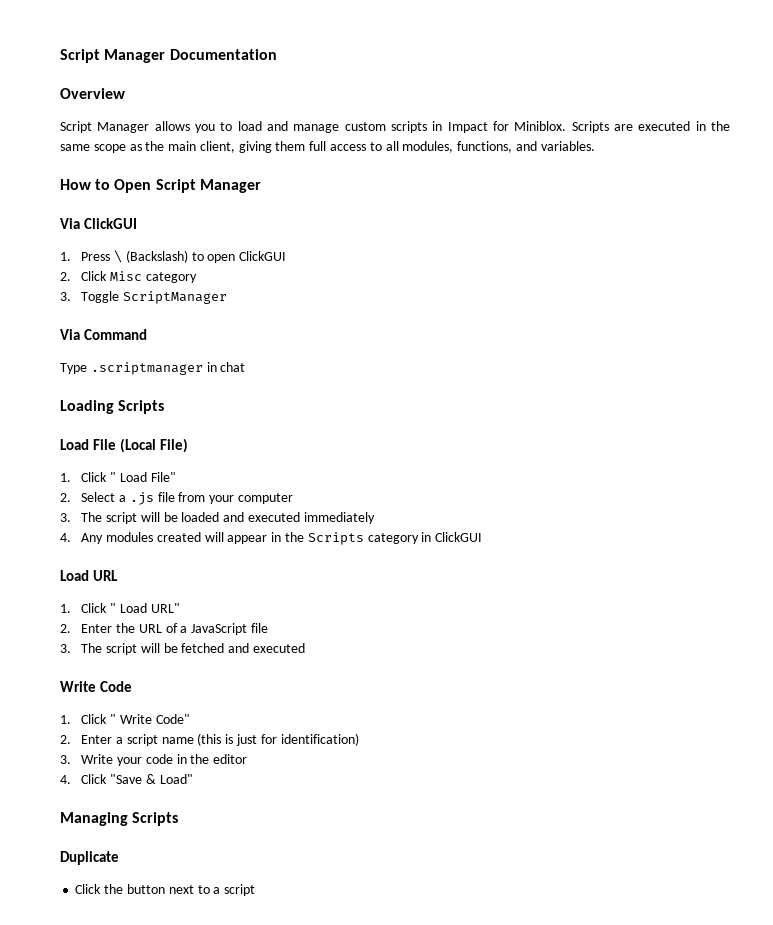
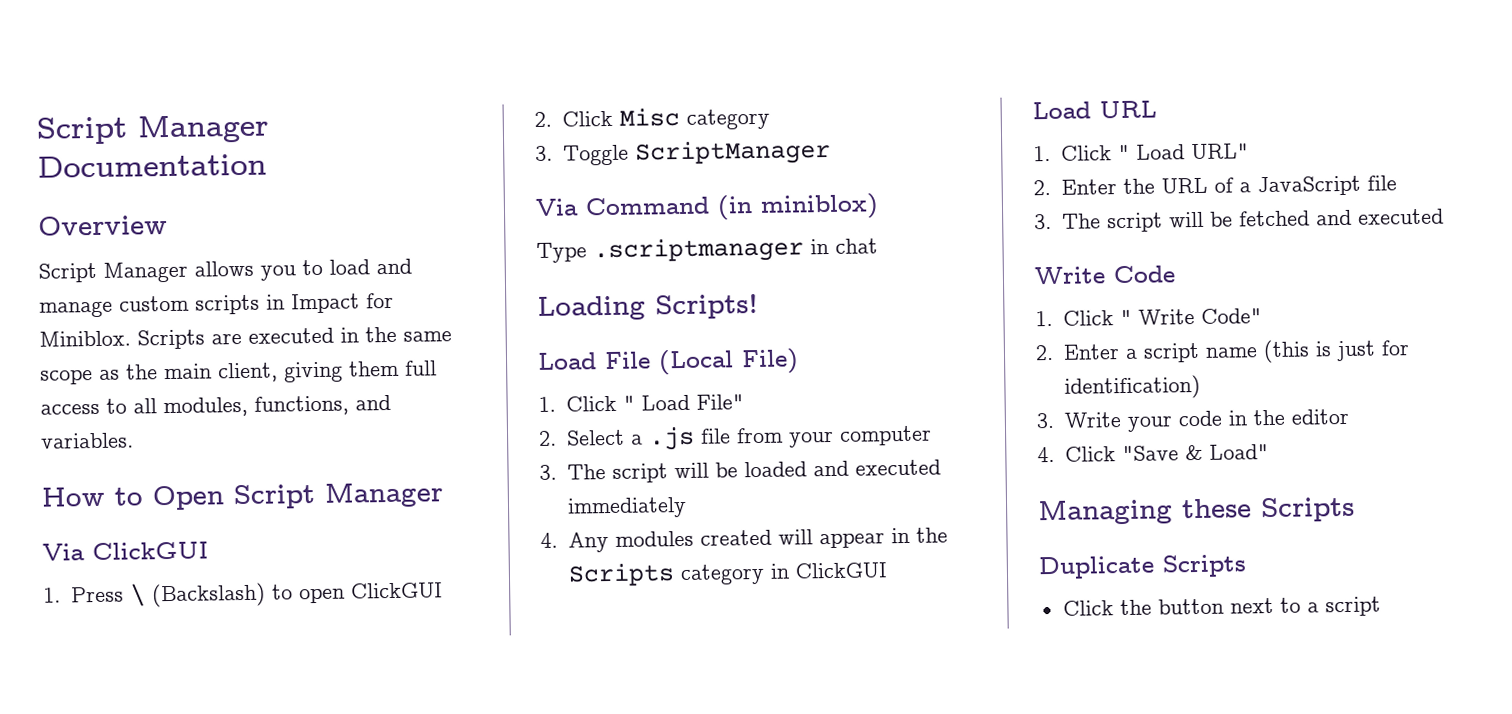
- Via Command
+ Via Command (in miniblox)
- Loading Scripts
+ Loading Scripts!
- Managing Scripts
+ Managing these Scripts
- Duplicate
+ Duplicate Scripts

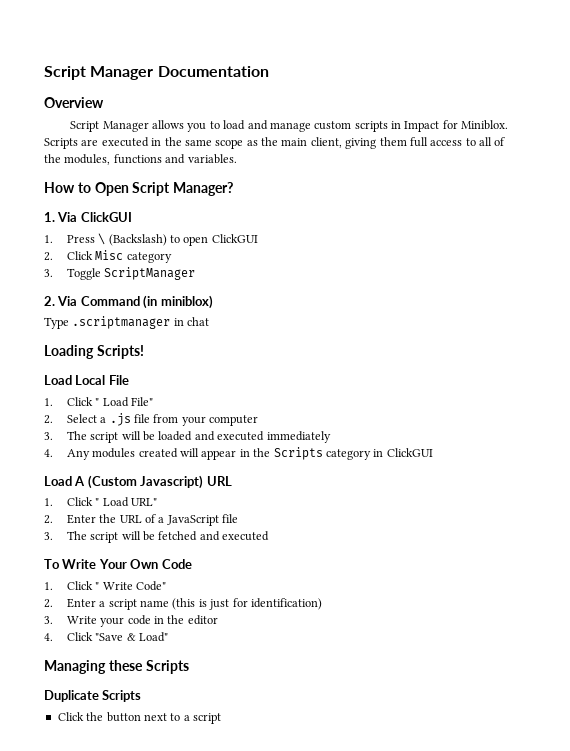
- Scripts are executed in the same scope as the main client, giving them full access to all modules, functions, and variables.
+ Scripts are executed in the same scope as the main client, giving them full access to all of the modules, functions and variables.
- How to Open Script Manager
- Via ClickGUI
+ How to Open Script Manager?
+ 1. Via ClickGUI
- Via Command (in miniblox)
+ 2. Via Command (in miniblox)
- Load File (Local File)
+ Load Local File
- Load URL
+ Load A (Custom Javascript) URL
- Write Code
+ To Write Your Own Code

